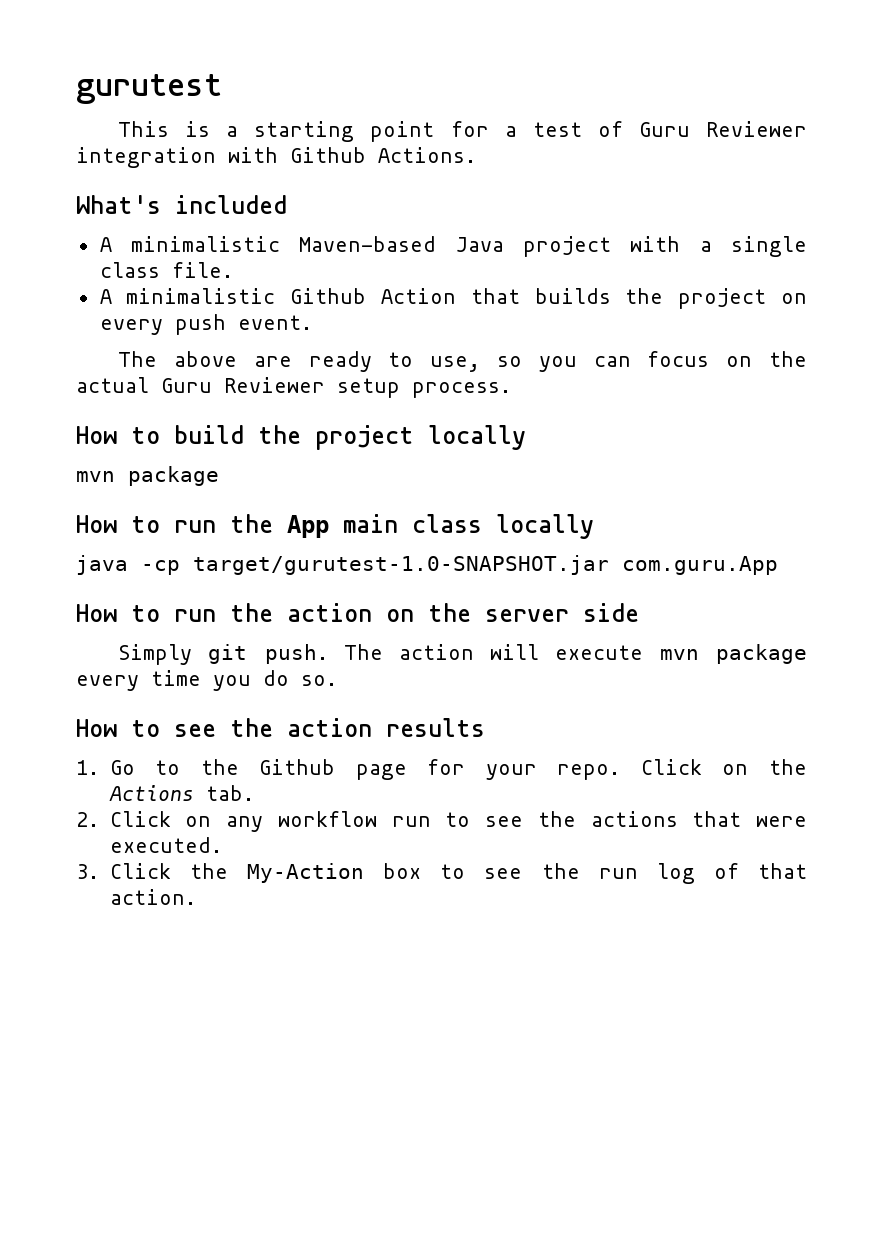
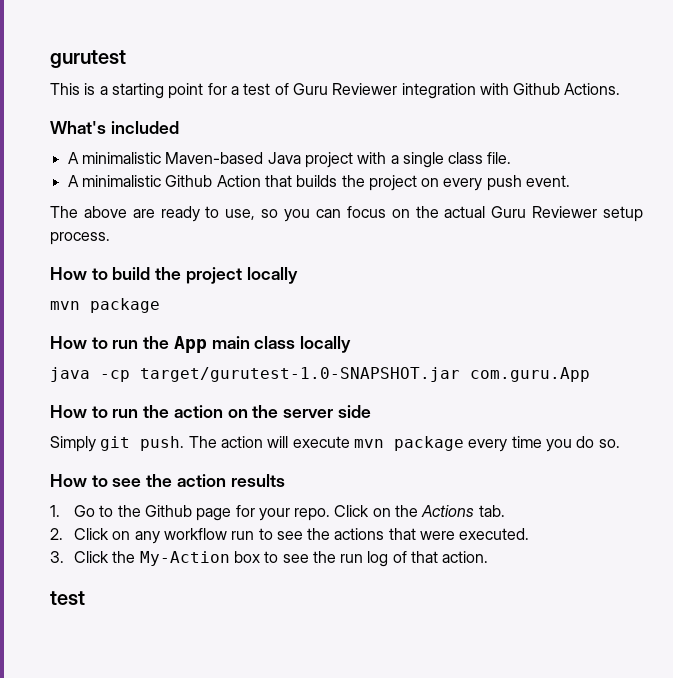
  3. Click the My-Action box to see the run log of that action.
+ test

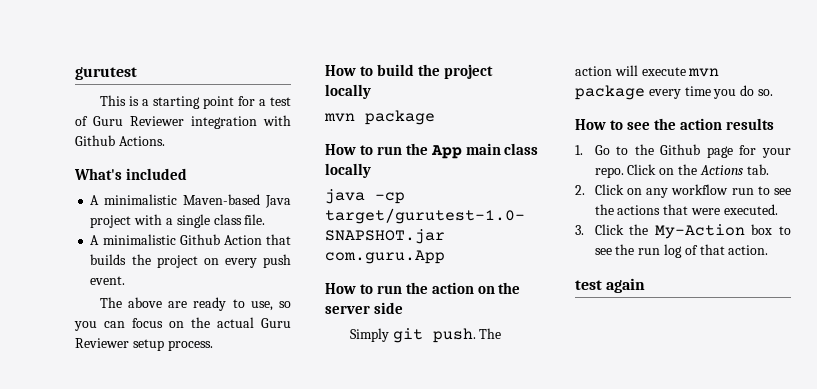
  3. Click the My-Action box to see the run log of that action.
- test
+ test again

